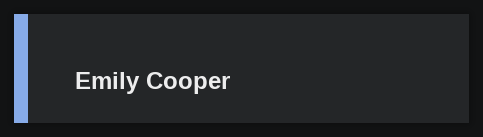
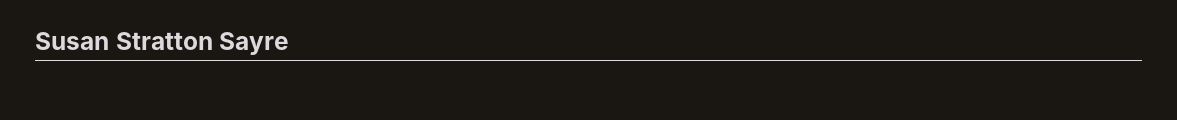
- Emily Cooper
+ Susan Stratton Sayre

